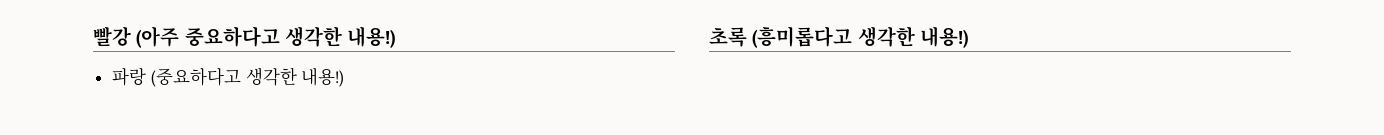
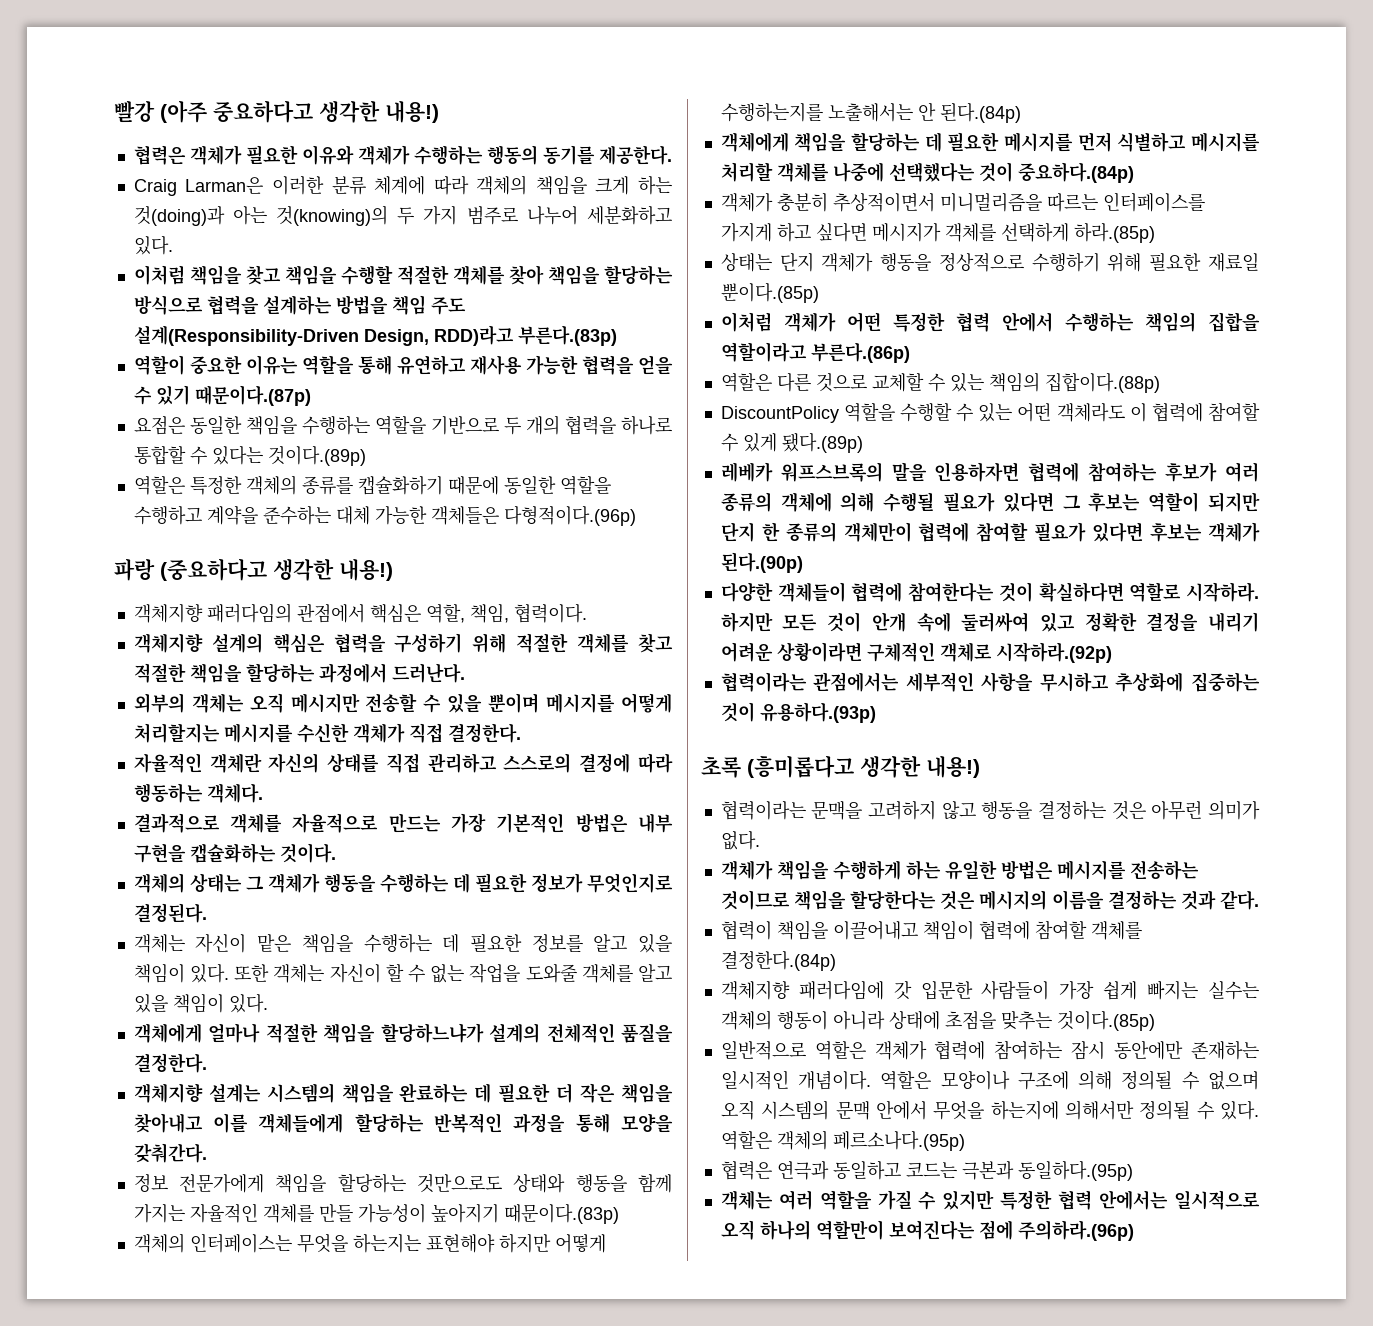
+ 협력은 객체가 필요한 이유와 객체가 수행하는 행동의 동기를 제공한다.
+ Craig Larman은 이러한 분류 체계에 따라 객체의 책임을 크게 하는 것(doing)과 아는 것(knowing)의 두 가지 범주로 나누어 세분화하고 있다.
+ 이처럼 책임을 찾고 책임을 수행할 적절한 객체를 찾아 책임을 할당하는 방식으로 협력을 설계하는 방법을 책임 주도 설계(Responsibility-Driven Design, RDD)라고 부른다.(83p)
+ 역할이 중요한 이유는 역할을 통해 유연하고 재사용 가능한 협력을 얻을 수 있기 때문이다.(87p)
+ 요점은 동일한 책임을 수행하는 역할을 기반으로 두 개의 협력을 하나로 통합할 수 있다는 것이다.(89p)
+ 역할은 특정한 객체의 종류를 캡슐화하기 때문에 동일한 역할을 수행하고 계약을 준수하는 대체 가능한 객체들은 다형적이다.(96p)
  파랑 (중요하다고 생각한 내용!)
+ 객체지향 패러다임의 관점에서 핵심은 역할, 책임, 협력이다.
+ 객체지향 설계의 핵심은 협력을 구성하기 위해 적절한 객체를 찾고 적절한 책임을 할당하는 과정에서 드러난다.
+ 외부의 객체는 오직 메시지만 전송할 수 있을 뿐이며 메시지를 어떻게 처리할지는 메시지를 수신한 객체가 직접 결정한다.
+ 자율적인 객체란 자신의 상태를 직접 관리하고 스스로의 결정에 따라 행동하는 객체다.
+ 결과적으로 객체를 자율적으로 만드는 가장 기본적인 방법은 내부 구현을 캡슐화하는 것이다.
+ 객체의 상태는 그 객체가 행동을 수행하는 데 필요한 정보가 무엇인지로 결정된다.
+ 객체는 자신이 맡은 책임을 수행하는 데 필요한 정보를 알고 있을 책임이 있다. 또한 객체는 자신이 할 수 없는 작업을 도와줄 객체를 알고 있을 책임이 있다.
+ 객체에게 얼마나 적절한 책임을 할당하느냐가 설계의 전체적인 품질을 결정한다.
+ 객체지향 설계는 시스템의 책임을 완료하는 데 필요한 더 작은 책임을 찾아내고 이를 객체들에게 할당하는 반복적인 과정을 통해 모양을 갖춰간다.
+ 정보 전문가에게 책임을 할당하는 것만으로도 상태와 행동을 함께 가지는 자율적인 객체를 만들 가능성이 높아지기 때문이다.(83p)
+ 객체의 인터페이스는 무엇을 하는지는 표현해야 하지만 어떻게 수행하는지를 노출해서는 안 된다.(84p)
+ 객체에게 책임을 할당하는 데 필요한 메시지를 먼저 식별하고 메시지를 처리할 객체를 나중에 선택했다는 것이 중요하다.(84p)
+ 객체가 충분히 추상적이면서 미니멀리즘을 따르는 인터페이스를 가지게 하고 싶다면 메시지가 객체를 선택하게 하라.(85p)
+ 상태는 단지 객체가 행동을 정상적으로 수행하기 위해 필요한 재료일 뿐이다.(85p)
+ 이처럼 객체가 어떤 특정한 협력 안에서 수행하는 책임의 집합을 역할이라고 부른다.(86p)
+ 역할은 다른 것으로 교체할 수 있는 책임의 집합이다.(88p)
+ DiscountPolicy 역할을 수행할 수 있는 어떤 객체라도 이 협력에 참여할 수 있게 됐다.(89p)
+ 레베카 워프스브록의 말을 인용하자면 협력에 참여하는 후보가 여러 종류의 객체에 의해 수행될 필요가 있다면 그 후보는 역할이 되지만 단지 한 종류의 객체만이 협력에 참여할 필요가 있다면 후보는 객체가 된다.(90p)
+ 다양한 객체들이 협력에 참여한다는 것이 확실하다면 역할로 시작하라. 하지만 모든 것이 안개 속에 둘러싸여 있고 정확한 결정을 내리기 어려운 상황이라면 구체적인 객체로 시작하라.(92p)
+ 협력이라는 관점에서는 세부적인 사항을 무시하고 추상화에 집중하는 것이 유용하다.(93p)
  초록 (흥미롭다고 생각한 내용!)
+ 협력이라는 문맥을 고려하지 않고 행동을 결정하는 것은 아무런 의미가 없다.
+ 객체가 책임을 수행하게 하는 유일한 방법은 메시지를 전송하는 것이므로 책임을 할당한다는 것은 메시지의 이름을 결정하는 것과 같다.
+ 협력이 책임을 이끌어내고 책임이 협력에 참여할 객체를 결정한다.(84p)
+ 객체지향 패러다임에 갓 입문한 사람들이 가장 쉽게 빠지는 실수는 객체의 행동이 아니라 상태에 초점을 맞추는 것이다.(85p)
+ 일반적으로 역할은 객체가 협력에 참여하는 잠시 동안에만 존재하는 일시적인 개념이다. 역할은 모양이나 구조에 의해 정의될 수 없으며 오직 시스템의 문맥 안에서 무엇을 하는지에 의해서만 정의될 수 있다. 역할은 객체의 페르소나다.(95p)
+ 협력은 연극과 동일하고 코드는 극본과 동일하다.(95p)
+ 객체는 여러 역할을 가질 수 있지만 특정한 협력 안에서는 일시적으로 오직 하나의 역할만이 보여진다는 점에 주의하라.(96p)

